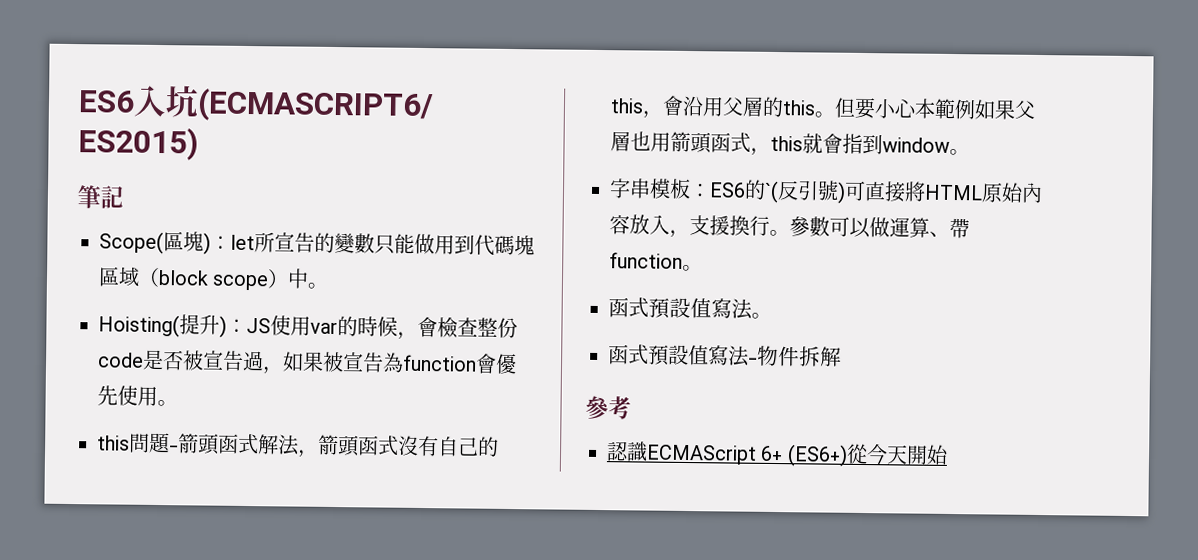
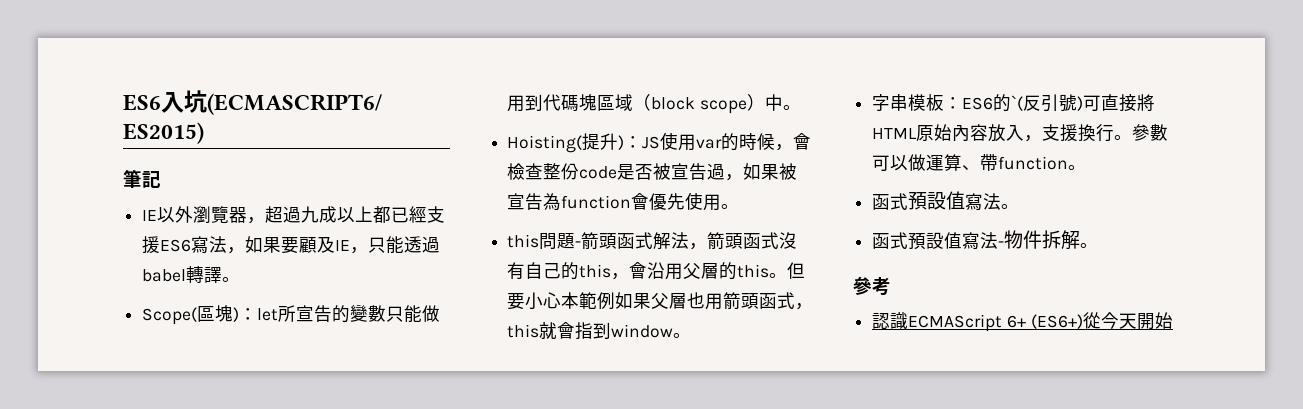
+ IE以外瀏覽器，超過九成以上都已經支援ES6寫法，如果要顧及IE，只能透過babel轉譯。
- 函式預設值寫法-物件拆解
+ 函式預設值寫法-物件拆解。

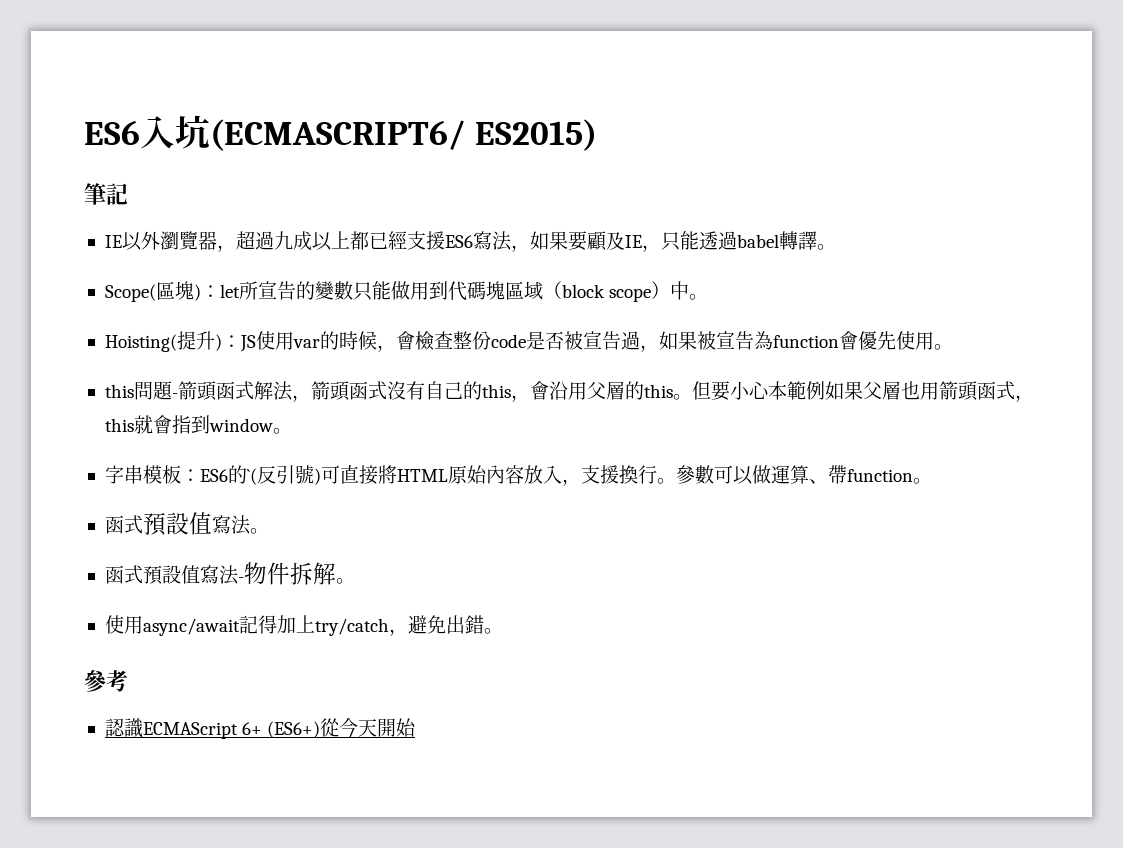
+ 使用async/await記得加上try/catch，避免出錯。

